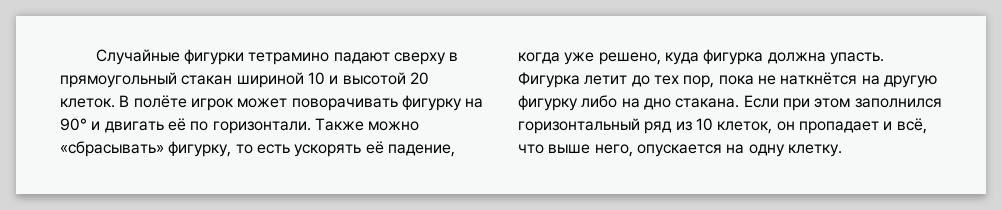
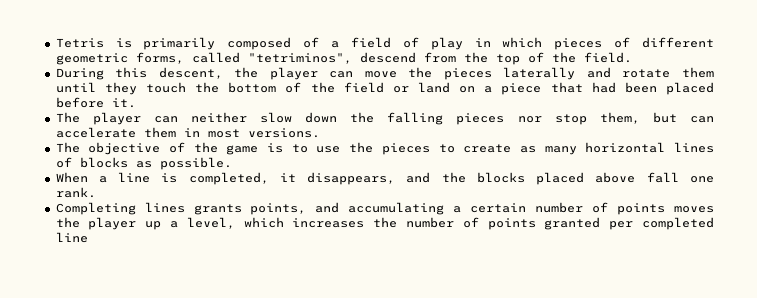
- Случайные фигурки тетрамино падают сверху в прямоугольный стакан шириной 10 и высотой 20 клеток. В полёте игрок может поворачивать фигурку на 90° и двигать её по горизонтали. Также можно «сбрасывать» фигурку, то есть ускорять её падение, когда уже решено, куда фигурка должна упасть. Фигурка летит до тех пор, пока не наткнётся на другую фигурку либо на дно стакана. Если при этом заполнился горизонтальный ряд из 10 клеток, он пропадает и всё, что выше него, опускается на одну клетку.
+ Tetris is primarily composed of a field of play in which pieces of different geometric forms, called "tetriminos", descend from the top of the field.
+ During this descent, the player can move the pieces laterally and rotate them until they touch the bottom of the field or land on a piece that had been placed before it.
+ The player can neither slow down the falling pieces nor stop them, but can accelerate them in most versions.
+ The objective of the game is to use the pieces to create as many horizontal lines of blocks as possible.
+ When a line is completed, it disappears, and the blocks placed above fall one rank.
+ Completing lines grants points, and accumulating a certain number of points moves the player up a level, which increases the number of points granted per completed line

